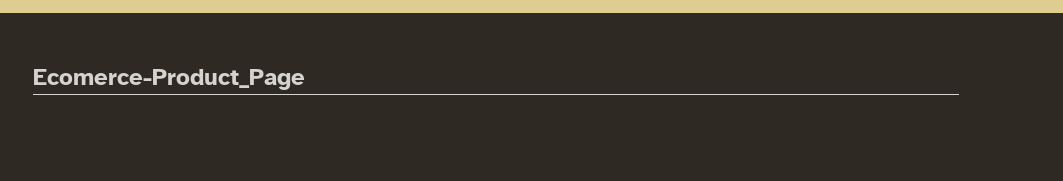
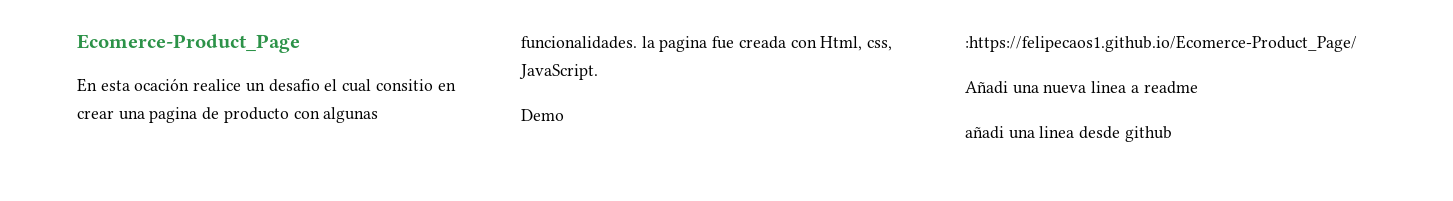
+ En esta ocación realice un desafio el cual consitio en crear una pagina de producto con algunas funcionalidades. la pagina fue creada con Html, css, JavaScript.
+ Demo :https://felipecaos1.github.io/Ecomerce-Product_Page/
+ Añadi una nueva linea a readme
+ añadi una linea desde github

